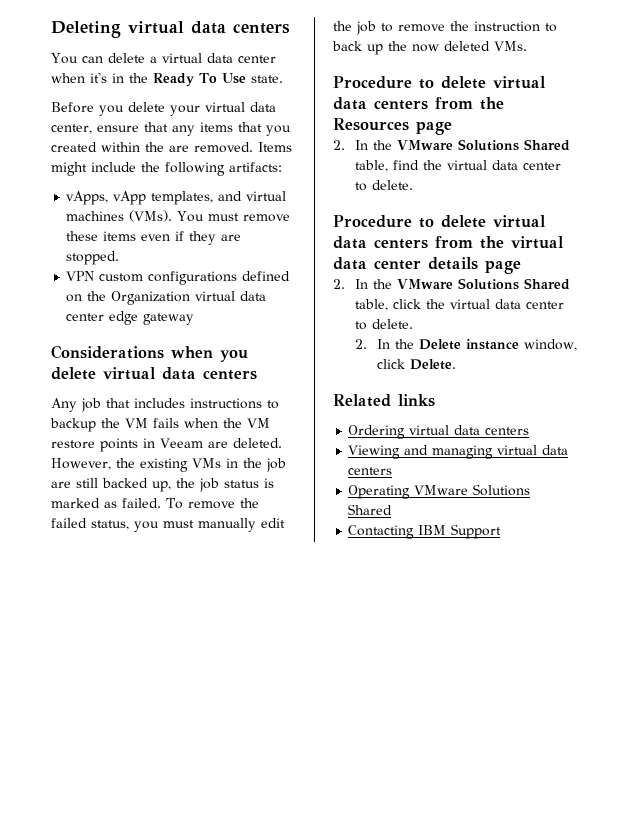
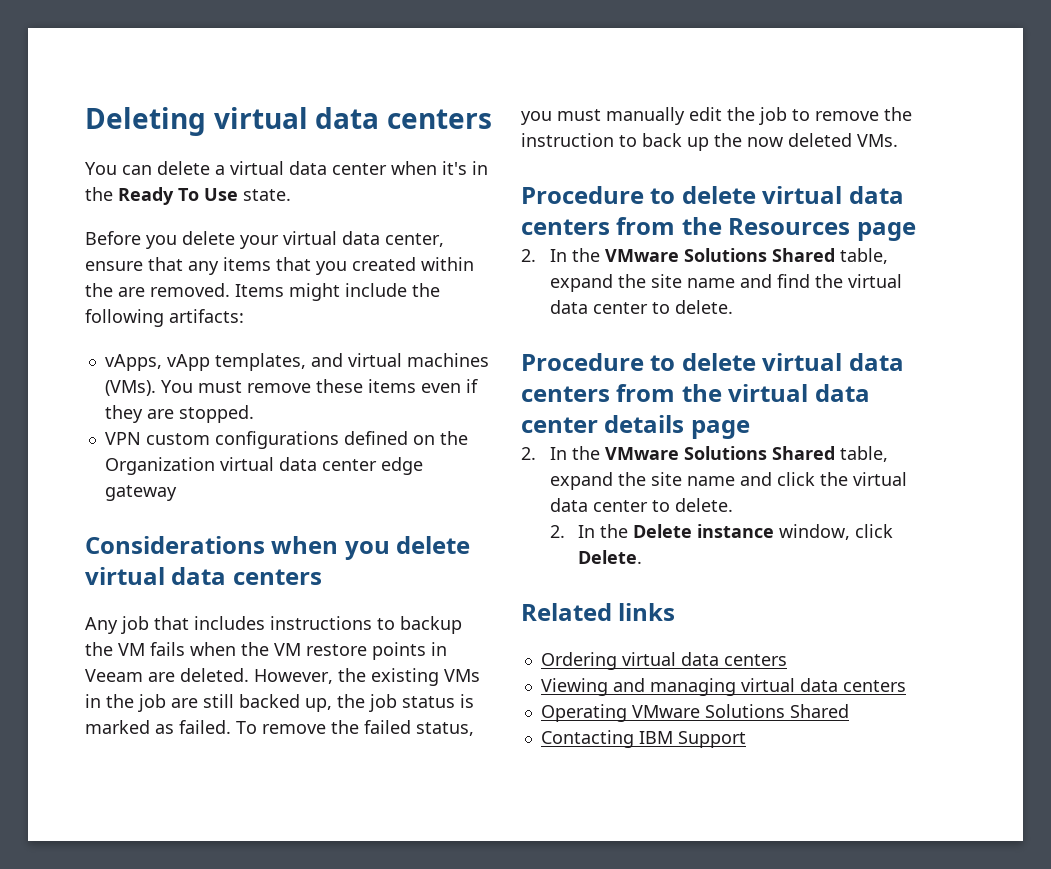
- 2. In the VMware Solutions Shared table, find the virtual data center to delete.
+ 2. In the VMware Solutions Shared table, expand the site name and find the virtual data center to delete.
- 2. In the VMware Solutions Shared table, click the virtual data center to delete.
+ 2. In the VMware Solutions Shared table, expand the site name and click the virtual data center to delete.

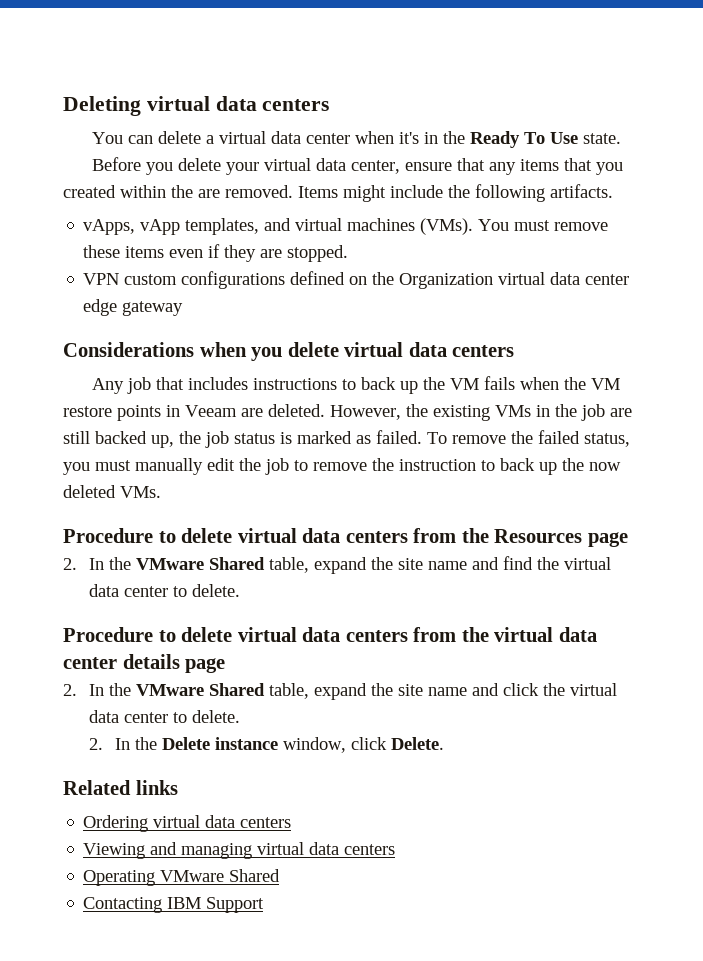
- Items might include the following artifacts:
+ Items might include the following artifacts.
- Any job that includes instructions to backup the VM fails when the VM restore points in Veeam are deleted.
+ Any job that includes instructions to back up the VM fails when the VM restore points in Veeam are deleted.
- 2. In the VMware Solutions Shared table, expand the site name and find the virtual data center to delete.
+ 2. In the VMware Shared table, expand the site name and find the virtual data center to delete.
- 2. In the VMware Solutions Shared table, expand the site name and click the virtual data center to delete.
+ 2. In the VMware Shared table, expand the site name and click the virtual data center to delete.
- Operating VMware Solutions Shared
+ Operating VMware Shared

